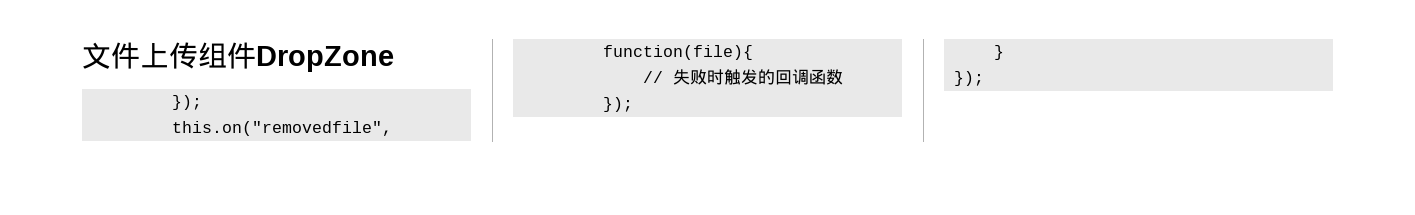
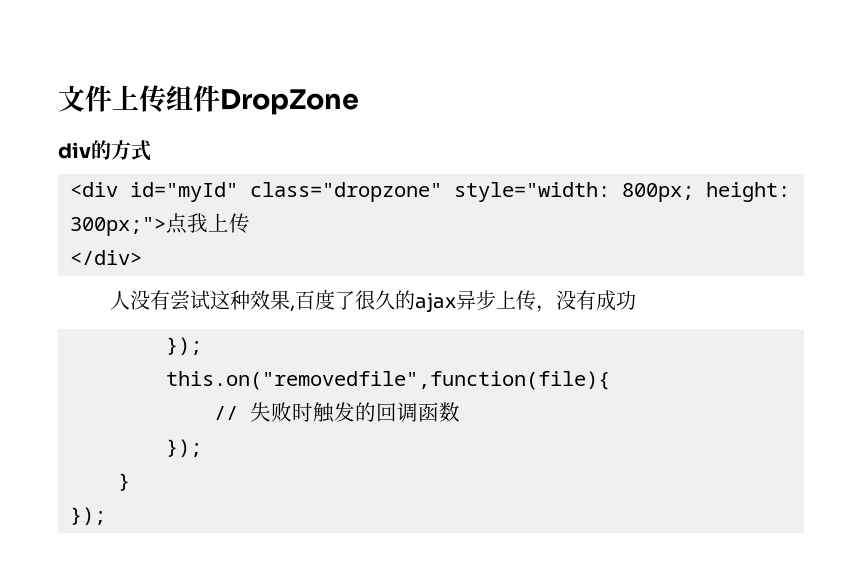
+ div的方式
+ <div id="myId" class="dropzone" style="width: 800px; height: 300px;">点我上传
+ </div>
+ 人没有尝试这种效果,百度了很久的ajax异步上传，没有成功

